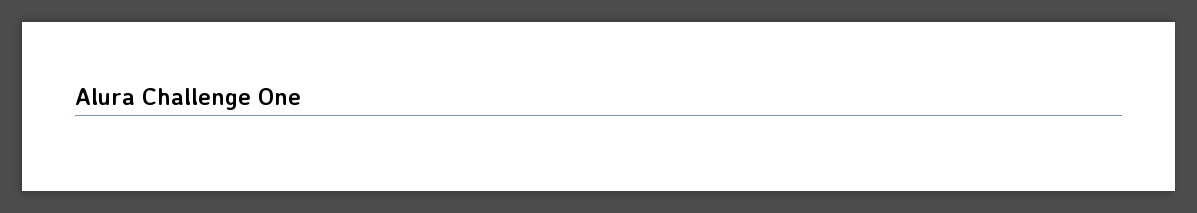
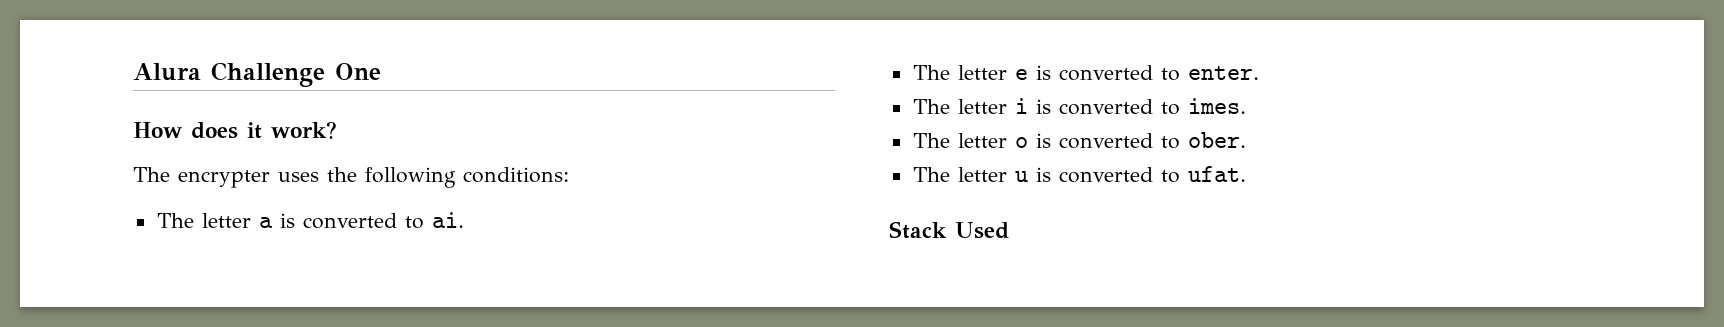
+ How does it work?
+ The encrypter uses the following conditions:
+ The letter a is converted to ai.
+ The letter e is converted to enter.
+ The letter i is converted to imes.
+ The letter o is converted to ober.
+ The letter u is converted to ufat.
+ Stack Used

